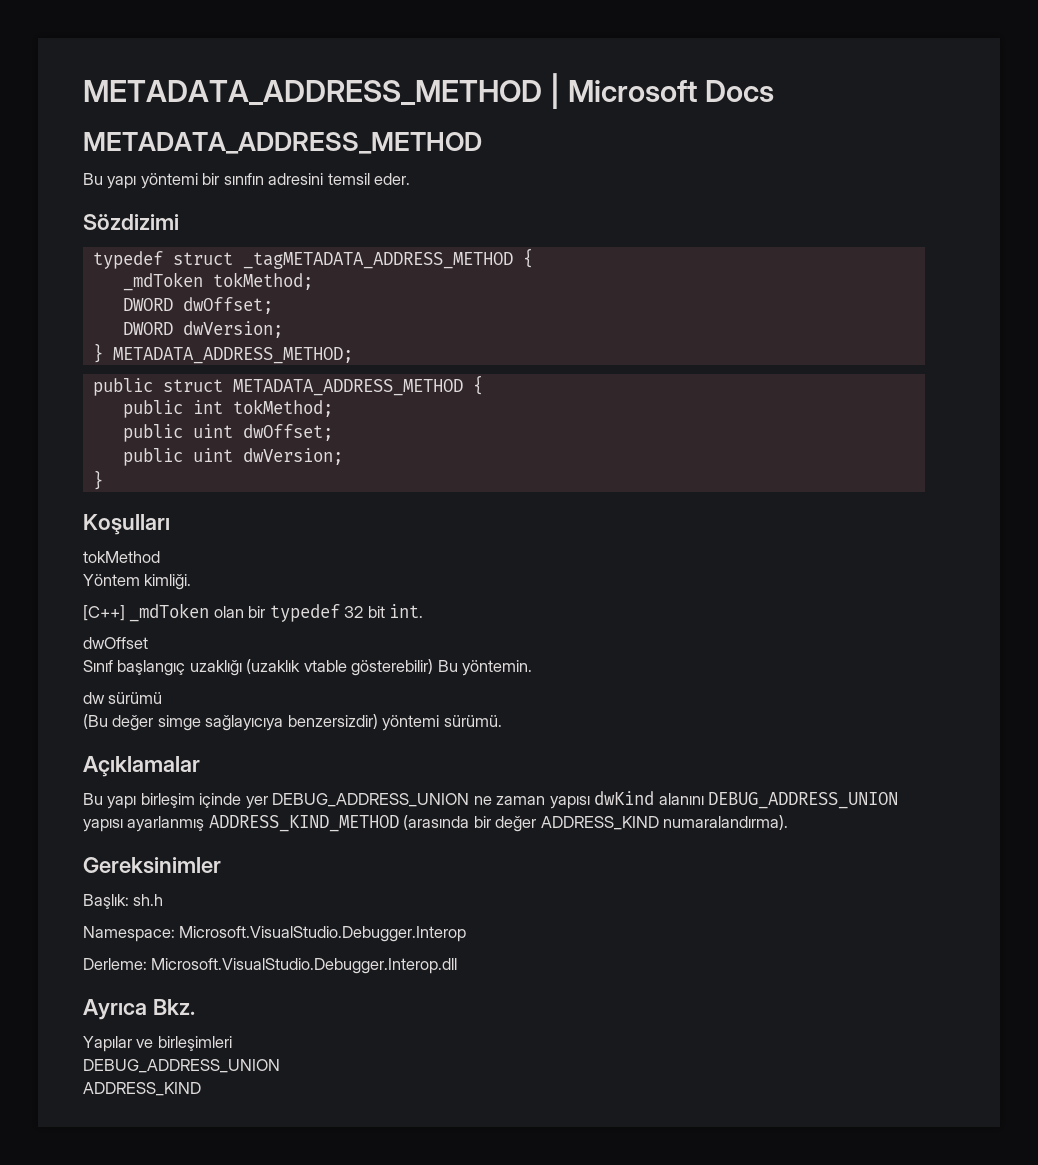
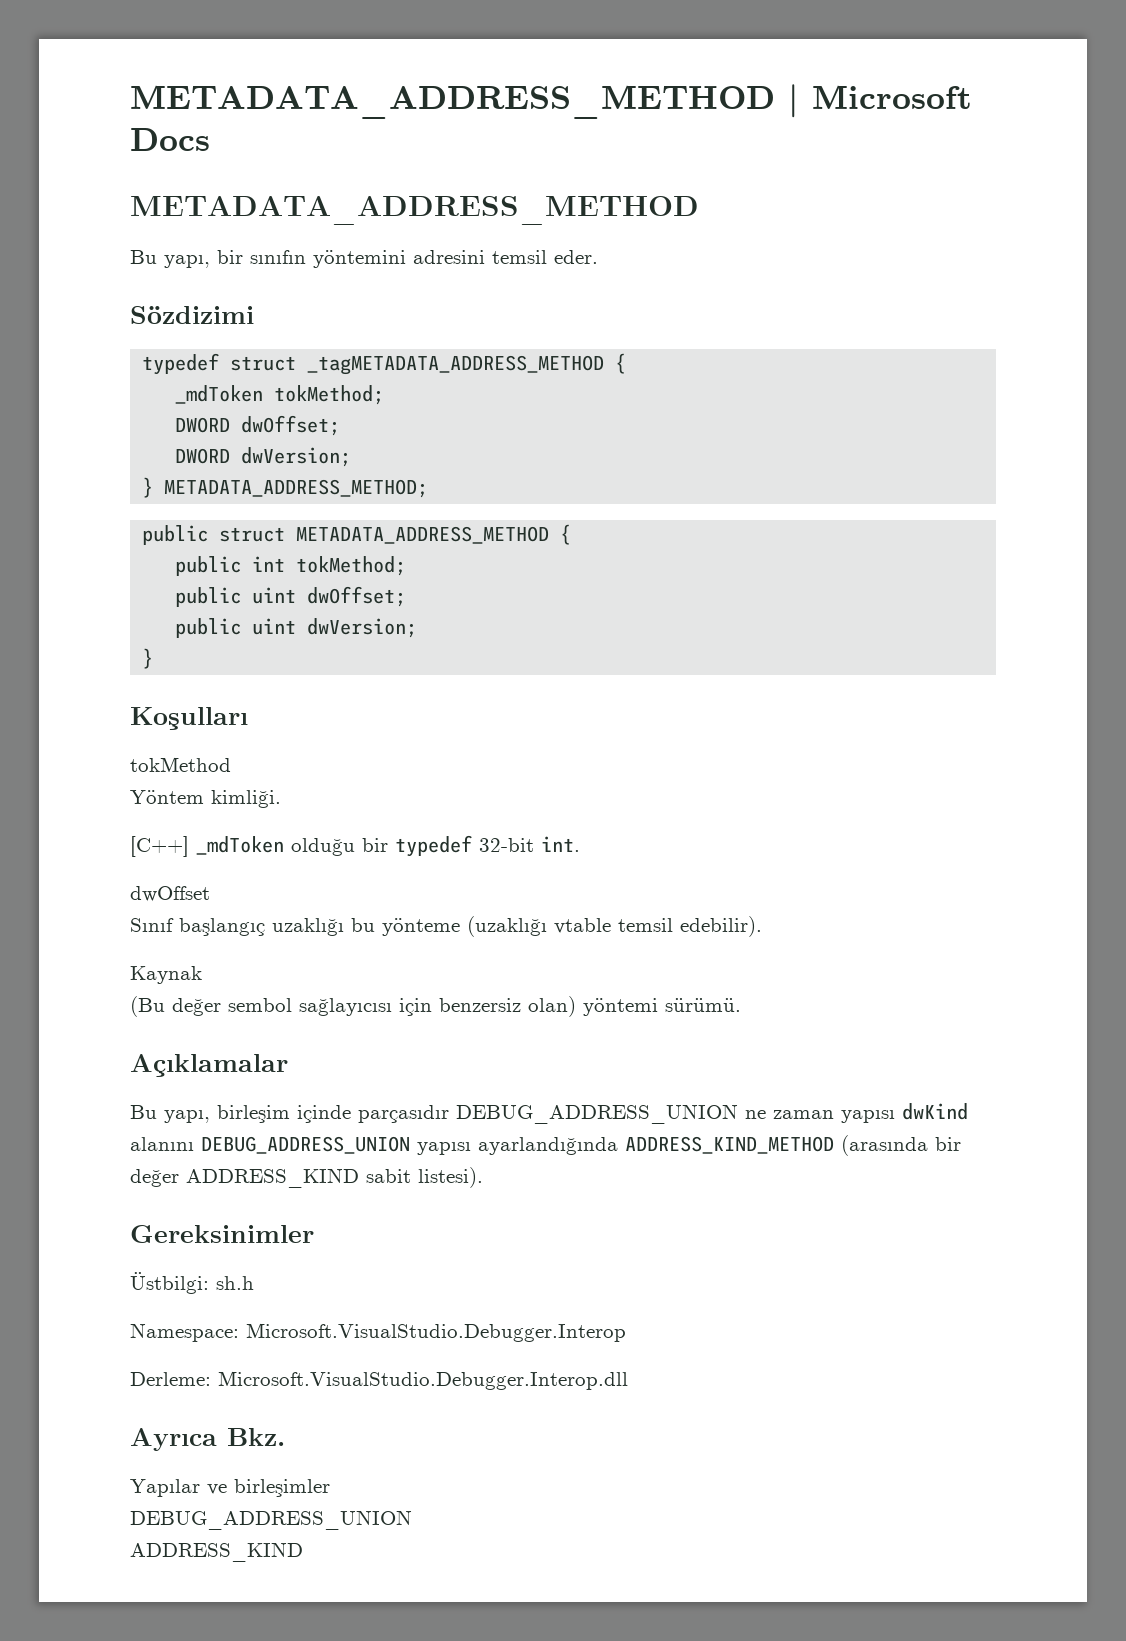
- Bu yapı yöntemi bir sınıfın adresini temsil eder.
+ Bu yapı, bir sınıfın yöntemini adresini temsil eder.
- [C++] _mdToken olan bir typedef 32 bit int.
+ [C++] _mdToken olduğu bir typedef 32-bit int.
- Sınıf başlangıç uzaklığı (uzaklık vtable gösterebilir) Bu yöntemin.
- dw sürümü
- (Bu değer simge sağlayıcıya benzersizdir) yöntemi sürümü.
+ Sınıf başlangıç uzaklığı bu yönteme (uzaklığı vtable temsil edebilir).
+ Kaynak
+ (Bu değer sembol sağlayıcısı için benzersiz olan) yöntemi sürümü.
- Bu yapı birleşim içinde yer DEBUG_ADDRESS_UNION ne zaman yapısı dwKind alanını DEBUG_ADDRESS_UNION yapısı ayarlanmış ADDRESS_KIND_METHOD (arasında bir değer ADDRESS_KIND numaralandırma).
+ Bu yapı, birleşim içinde parçasıdır DEBUG_ADDRESS_UNION ne zaman yapısı dwKind alanını DEBUG_ADDRESS_UNION yapısı ayarlandığında ADDRESS_KIND_METHOD (arasında bir değer ADDRESS_KIND sabit listesi).
- Başlık: sh.h
+ Üstbilgi: sh.h
- Yapılar ve birleşimleri
+ Yapılar ve birleşimler

